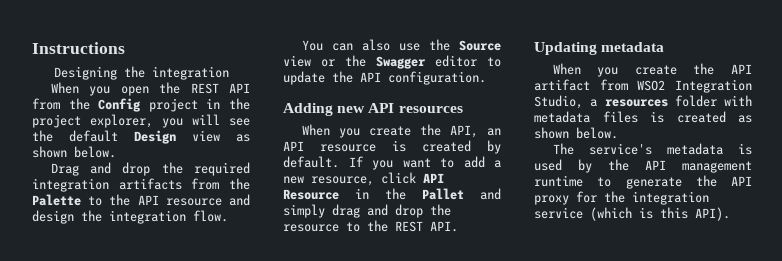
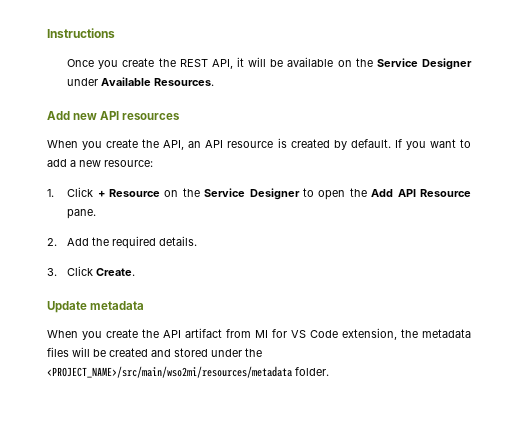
- Designing the integration
- When you open the REST API from the Config project in the project explorer, you will see the default Design view as shown below.
- Drag and drop the required integration artifacts from the Palette to the API resource and design the integration flow.
- You can also use the Source view or the Swagger editor to update the API configuration.
- Adding new API resources
+ Once you create the REST API, it will be available on the Service Designer under Available Resources.
+ Add new API resources
- If you want to add a new resource, click API Resource in the Pallet and simply drag and drop the resource to the REST API.
- Updating metadata
+ If you want to add a new resource:
+ 1. Click + Resource on the Service Designer to open the Add API Resource pane.
+ 2. Add the required details.
+ 3. Click Create.
+ Update metadata
- When you create the API artifact from WSO2 Integration Studio, a resources folder with metadata files is created as shown below.
- The service's metadata is used by the API management runtime to generate the API proxy for the integration service (which is this API).
+ When you create the API artifact from MI for VS Code extension, the metadata files will be created and stored under the <PROJECT_NAME>/src/main/wso2mi/resources/metadata folder.

